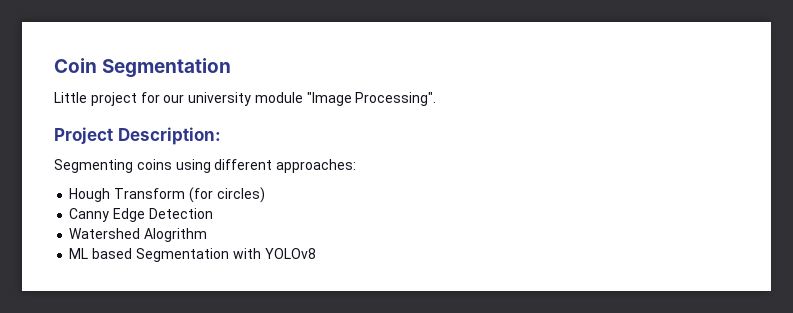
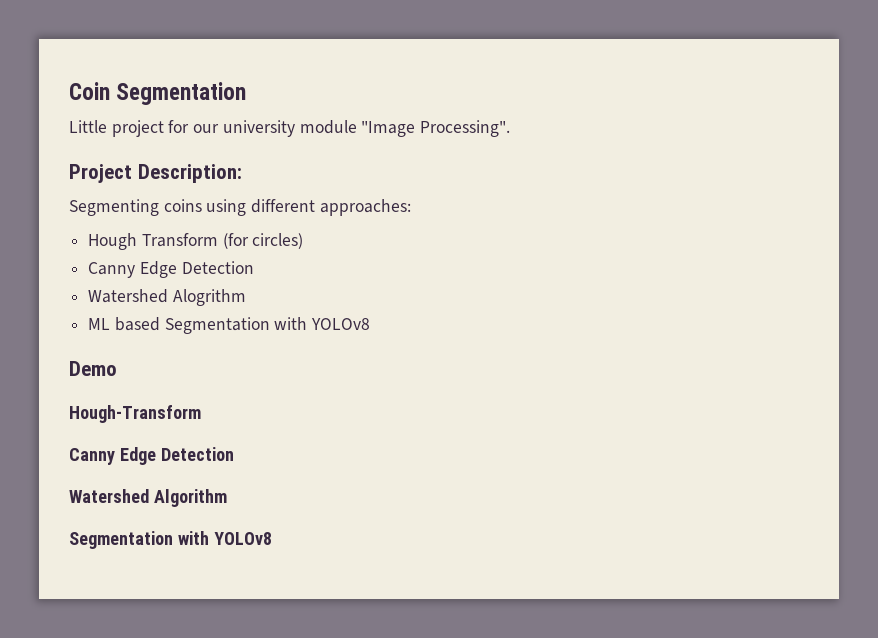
+ Demo
+ Hough-Transform
+ Canny Edge Detection
+ Watershed Algorithm
+ Segmentation with YOLOv8

